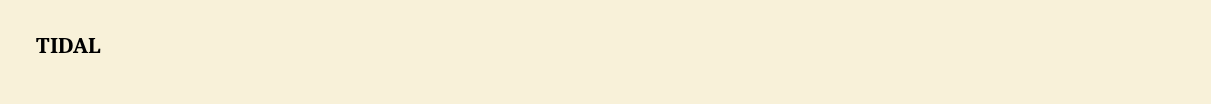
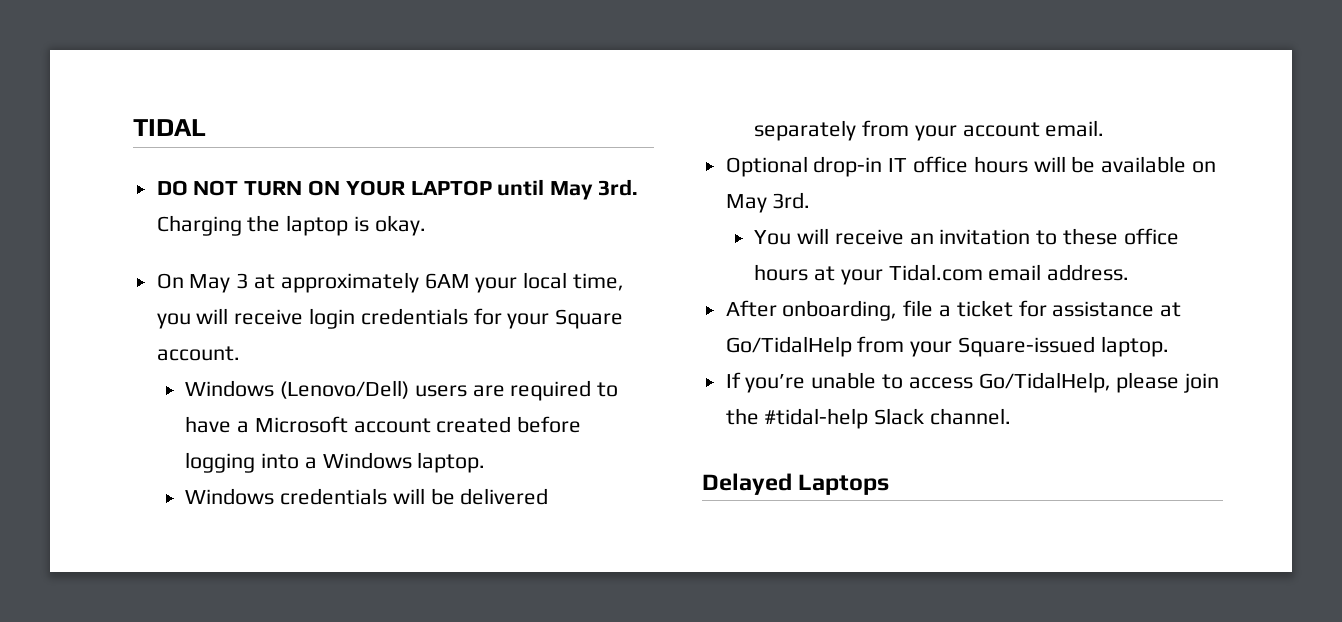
+ DO NOT TURN ON YOUR LAPTOP until May 3rd. Charging the laptop is okay.
+ On May 3 at approximately 6AM your local time, you will receive login credentials for your Square account.
+ Windows (Lenovo/Dell) users are required to have a Microsoft account created before logging into a Windows laptop.
+ Windows credentials will be delivered separately from your account email.
+ Optional drop-in IT office hours will be available on May 3rd.
+ You will receive an invitation to these office hours at your Tidal.com email address.
+ After onboarding, file a ticket for assistance at Go/TidalHelp from your Square-issued laptop.
+ If you’re unable to access Go/TidalHelp, please join the #tidal-help Slack channel.
+ Delayed Laptops

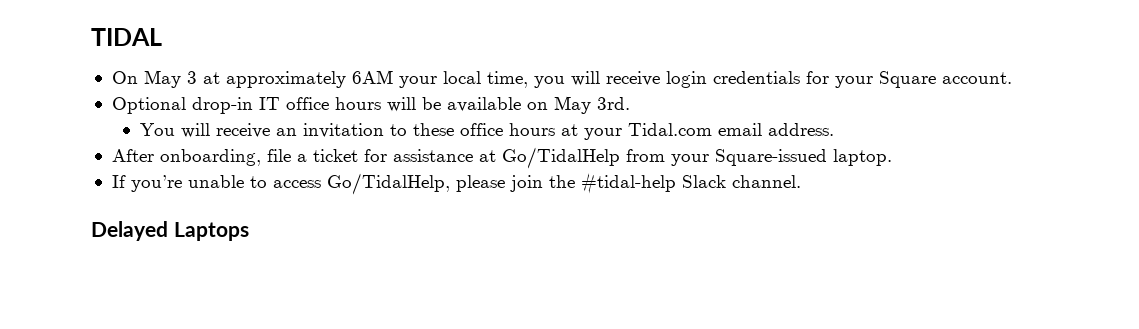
- DO NOT TURN ON YOUR LAPTOP until May 3rd. Charging the laptop is okay.
- Windows (Lenovo/Dell) users are required to have a Microsoft account created before logging into a Windows laptop.
- Windows credentials will be delivered separately from your account email.

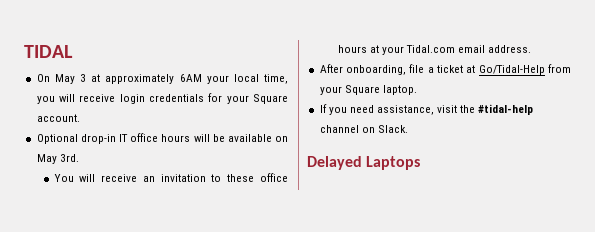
- After onboarding, file a ticket for assistance at Go/TidalHelp from your Square-issued laptop.
+ After onboarding, file a ticket at Go/Tidal-Help from your Square laptop.
- If you’re unable to access Go/TidalHelp, please join the #tidal-help Slack channel.
+ If you need assistance, visit the #tidal-help channel on Slack.

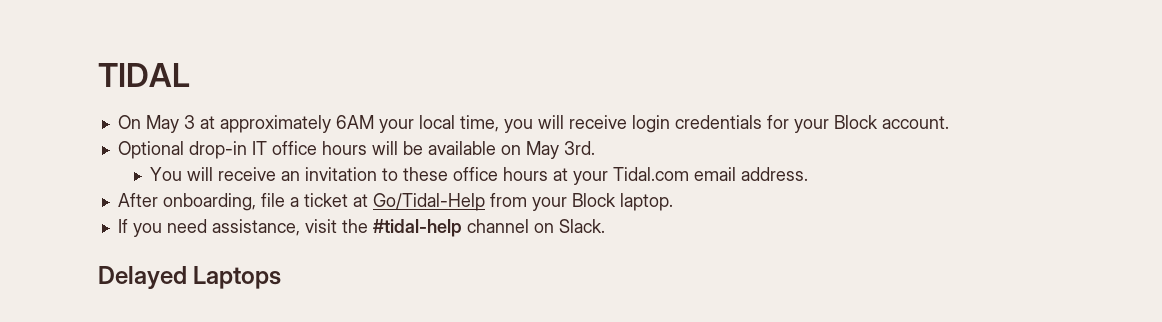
- On May 3 at approximately 6AM your local time, you will receive login credentials for your Square account.
+ On May 3 at approximately 6AM your local time, you will receive login credentials for your Block account.
- After onboarding, file a ticket at Go/Tidal-Help from your Square laptop.
+ After onboarding, file a ticket at Go/Tidal-Help from your Block laptop.

